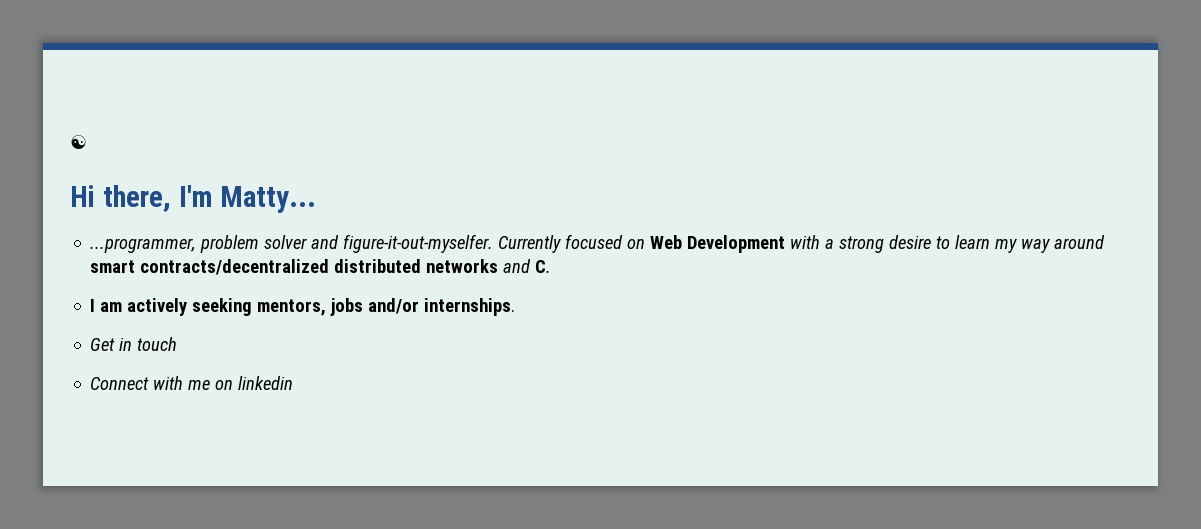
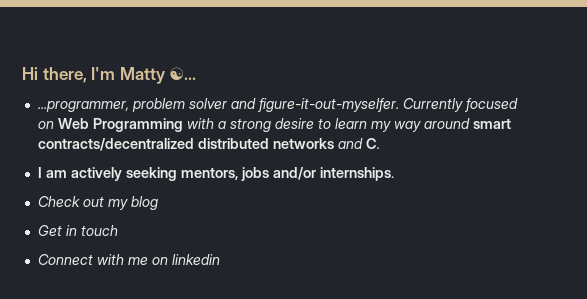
- ☯
- Hi there, I'm Matty...
+ Hi there, I'm Matty ☯...
- Currently focused on Web Development with a strong desire to learn my way around smart contracts/decentralized distributed networks and C.
+ Currently focused on Web Programming with a strong desire to learn my way around smart contracts/decentralized distributed networks and C.
+ Check out my blog

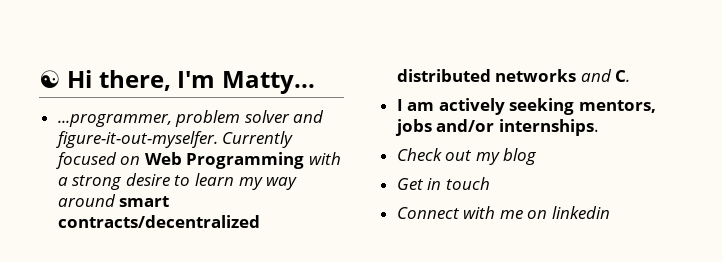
- Hi there, I'm Matty ☯...
+ ☯ Hi there, I'm Matty...

